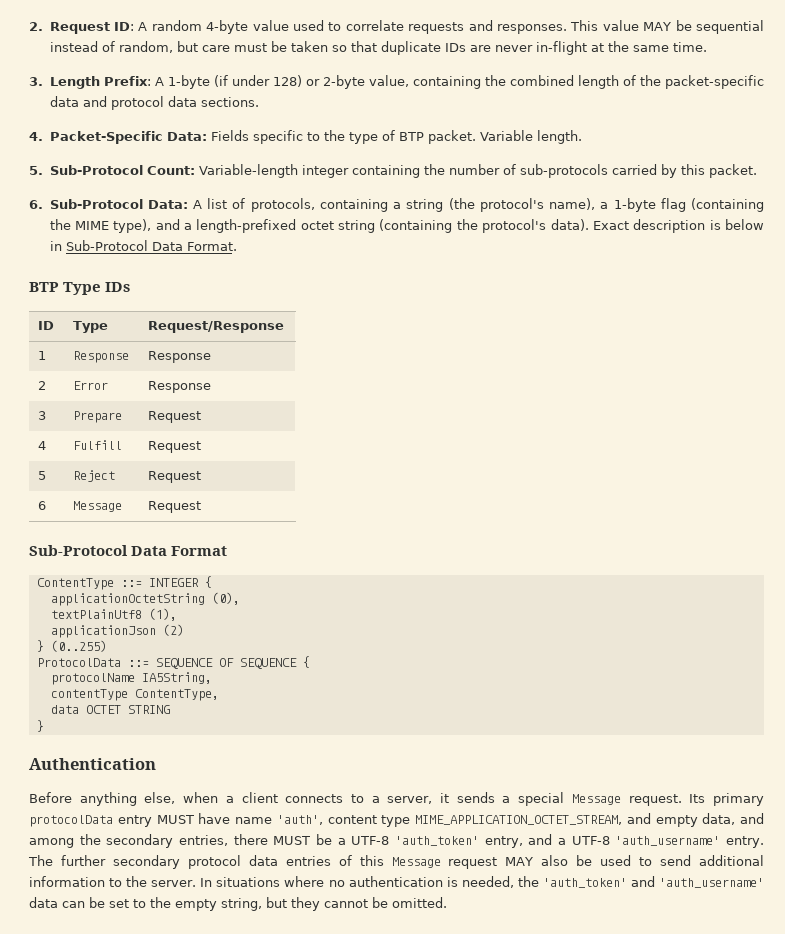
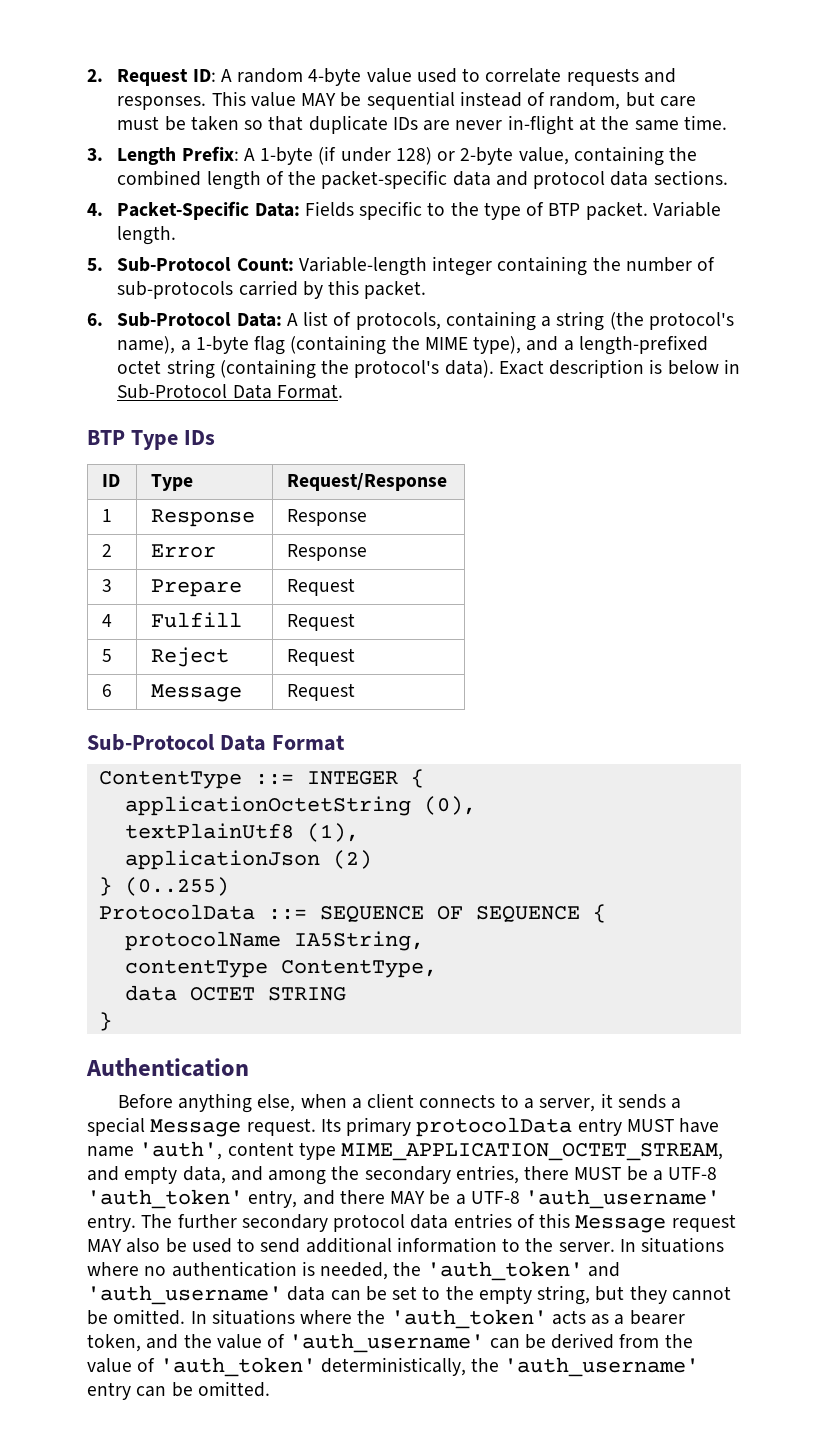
- Its primary protocolData entry MUST have name 'auth', content type MIME_APPLICATION_OCTET_STREAM, and empty data, and among the secondary entries, there MUST be a UTF-8 'auth_token' entry, and a UTF-8 'auth_username' entry.
+ Its primary protocolData entry MUST have name 'auth', content type MIME_APPLICATION_OCTET_STREAM, and empty data, and among the secondary entries, there MUST be a UTF-8 'auth_token' entry, and there MAY be a UTF-8 'auth_username' entry.
+ In situations where the 'auth_token' acts as a bearer token, and the value of 'auth_username' can be derived from the value of 'auth_token' deterministically, the 'auth_username' entry can be omitted.

